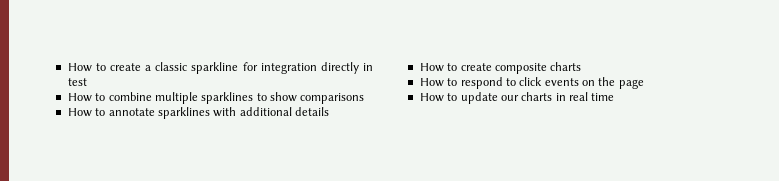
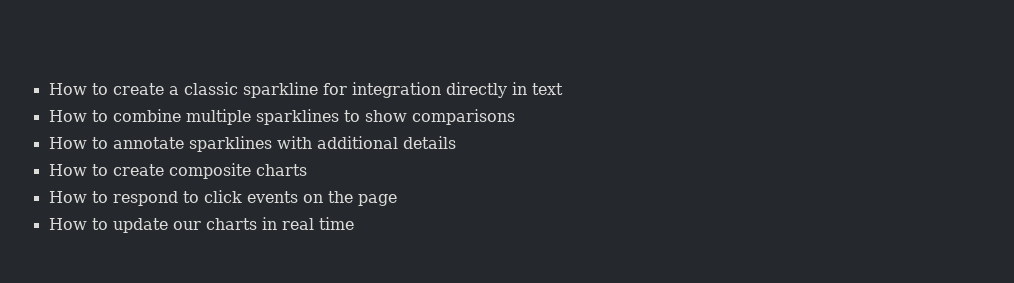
- How to create a classic sparkline for integration directly in test
+ How to create a classic sparkline for integration directly in text

